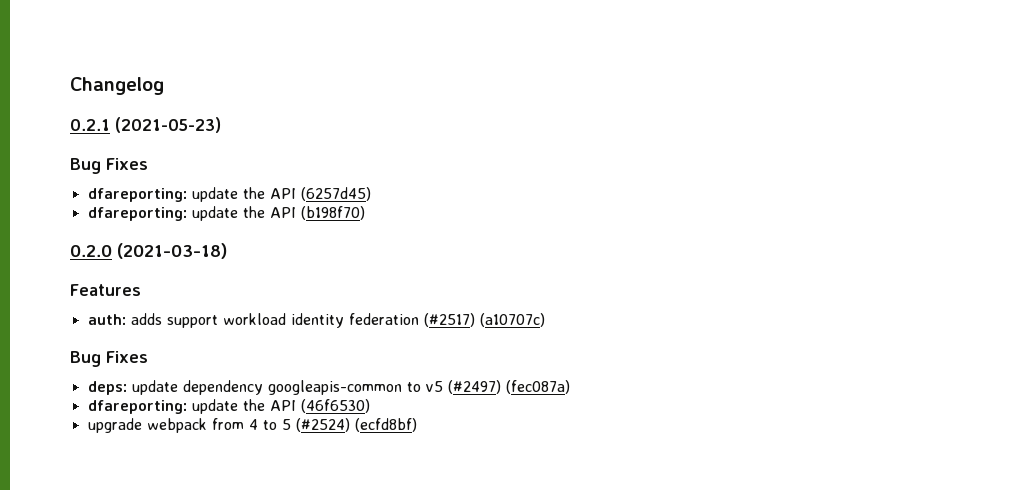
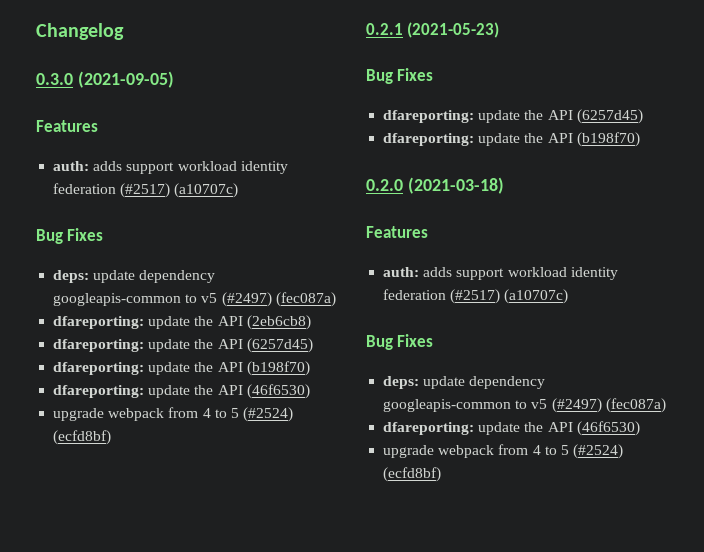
+ 0.3.0 (2021-09-05)
+ Features
+ auth: adds support workload identity federation (#2517) (a10707c)
+ Bug Fixes
+ deps: update dependency googleapis-common to v5 (#2497) (fec087a)
+ dfareporting: update the API (2eb6cb8)
+ dfareporting: update the API (6257d45)
+ dfareporting: update the API (b198f70)
+ dfareporting: update the API (46f6530)
+ upgrade webpack from 4 to 5 (#2524) (ecfd8bf)

